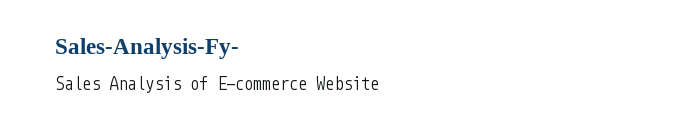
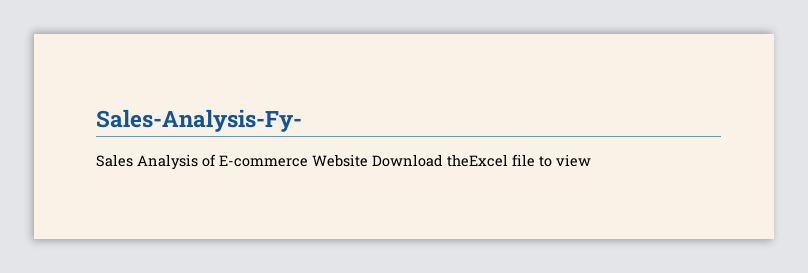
- Sales Analysis of E-commerce Website
+ Sales Analysis of E-commerce Website Download theExcel file to view

